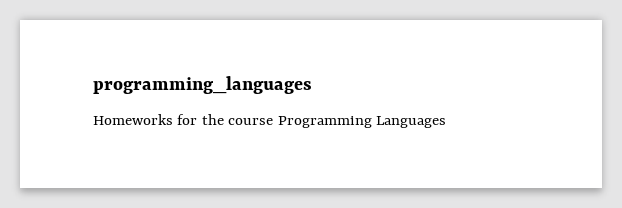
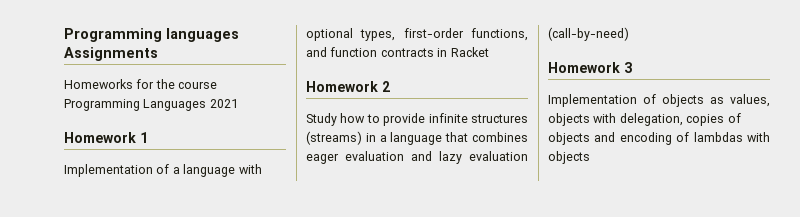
- programming_languages
+ Programming languages Assignments
- Homeworks for the course Programming Languages
+ Homeworks for the course Programming Languages 2021
+ Homework 1
+ Implementation of a language with optional types, first-order functions, and function contracts in Racket
+ Homework 2
+ Study how to provide infinite structures (streams) in a language that combines eager evaluation and lazy evaluation (call-by-need)
+ Homework 3
+ Implementation of objects as values, objects with delegation, copies of objects and encoding of lambdas with objects

